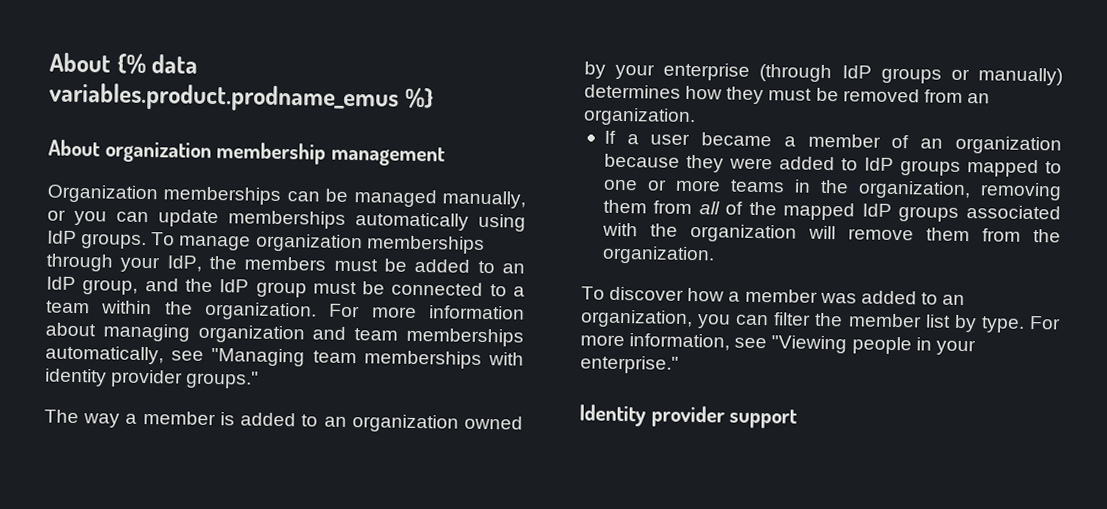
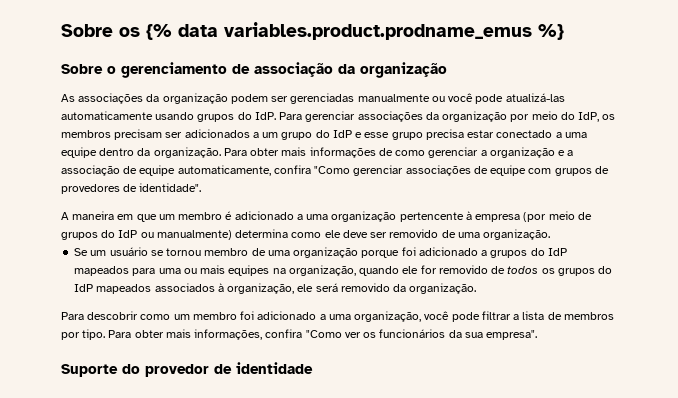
- About {% data variables.product.prodname_emus %}
+ Sobre os {% data variables.product.prodname_emus %}
- About organization membership management
- Organization memberships can be managed manually, or you can update memberships automatically using IdP groups. To manage organization memberships through your IdP, the members must be added to an IdP group, and the IdP group must be connected to a team within the organization. For more information about managing organization and team memberships automatically, see "Managing team memberships with identity provider groups."
- The way a member is added to an organization owned by your enterprise (through IdP groups or manually) determines how they must be removed from an organization.
- If a user became a member of an organization because they were added to IdP groups mapped to one or more teams in the organization, removing them from all of the mapped IdP groups associated with the organization will remove them from the organization.
- To discover how a member was added to an organization, you can filter the member list by type. For more information, see "Viewing people in your enterprise."
- Identity provider support
+ Sobre o gerenciamento de associação da organização
+ As associações da organização podem ser gerenciadas manualmente ou você pode atualizá-las automaticamente usando grupos do IdP. Para gerenciar associações da organização por meio do IdP, os membros precisam ser adicionados a um grupo do IdP e esse grupo precisa estar conectado a uma equipe dentro da organização. Para obter mais informações de como gerenciar a organização e a associação de equipe automaticamente, confira "Como gerenciar associações de equipe com grupos de provedores de identidade".
+ A maneira em que um membro é adicionado a uma organização pertencente à empresa (por meio de grupos do IdP ou manualmente) determina como ele deve ser removido de uma organização.
+ Se um usuário se tornou membro de uma organização porque foi adicionado a grupos do IdP mapeados para uma ou mais equipes na organização, quando ele for removido de todos os grupos do IdP mapeados associados à organização, ele será removido da organização.
+ Para descobrir como um membro foi adicionado a uma organização, você pode filtrar a lista de membros por tipo. Para obter mais informações, confira "Como ver os funcionários da sua empresa".
+ Suporte do provedor de identidade

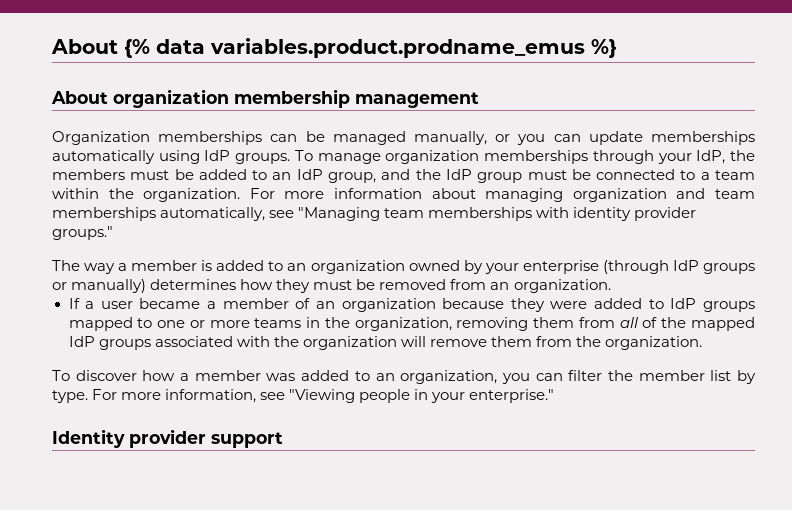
- Sobre os {% data variables.product.prodname_emus %}
+ About {% data variables.product.prodname_emus %}
- Sobre o gerenciamento de associação da organização
- As associações da organização podem ser gerenciadas manualmente ou você pode atualizá-las automaticamente usando grupos do IdP. Para gerenciar associações da organização por meio do IdP, os membros precisam ser adicionados a um grupo do IdP e esse grupo precisa estar conectado a uma equipe dentro da organização. Para obter mais informações de como gerenciar a organização e a associação de equipe automaticamente, confira "Como gerenciar associações de equipe com grupos de provedores de identidade".
- A maneira em que um membro é adicionado a uma organização pertencente à empresa (por meio de grupos do IdP ou manualmente) determina como ele deve ser removido de uma organização.
- Se um usuário se tornou membro de uma organização porque foi adicionado a grupos do IdP mapeados para uma ou mais equipes na organização, quando ele for removido de todos os grupos do IdP mapeados associados à organização, ele será removido da organização.
- Para descobrir como um membro foi adicionado a uma organização, você pode filtrar a lista de membros por tipo. Para obter mais informações, confira "Como ver os funcionários da sua empresa".
- Suporte do provedor de identidade
+ About organization membership management
+ Organization memberships can be managed manually, or you can update memberships automatically using IdP groups. To manage organization memberships through your IdP, the members must be added to an IdP group, and the IdP group must be connected to a team within the organization. For more information about managing organization and team memberships automatically, see "Managing team memberships with identity provider groups."
+ The way a member is added to an organization owned by your enterprise (through IdP groups or manually) determines how they must be removed from an organization.
+ If a user became a member of an organization because they were added to IdP groups mapped to one or more teams in the organization, removing them from all of the mapped IdP groups associated with the organization will remove them from the organization.
+ To discover how a member was added to an organization, you can filter the member list by type. For more information, see "Viewing people in your enterprise."
+ Identity provider support

